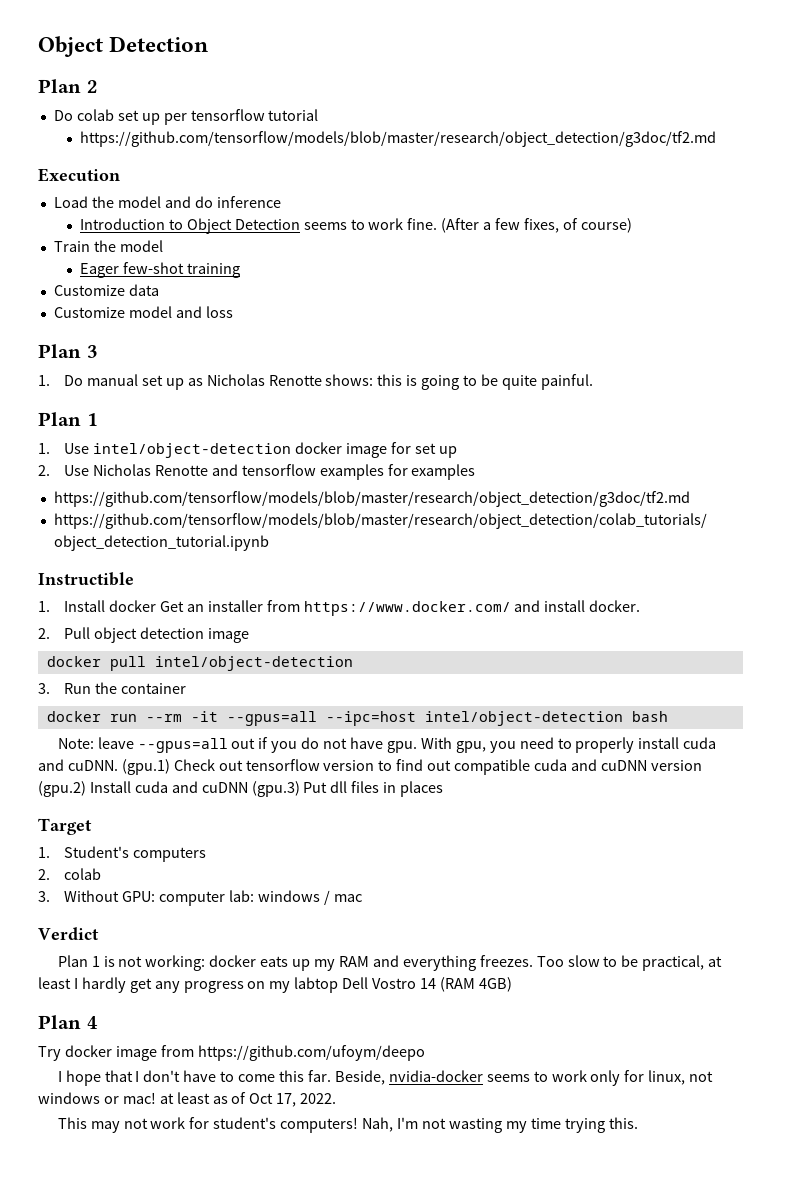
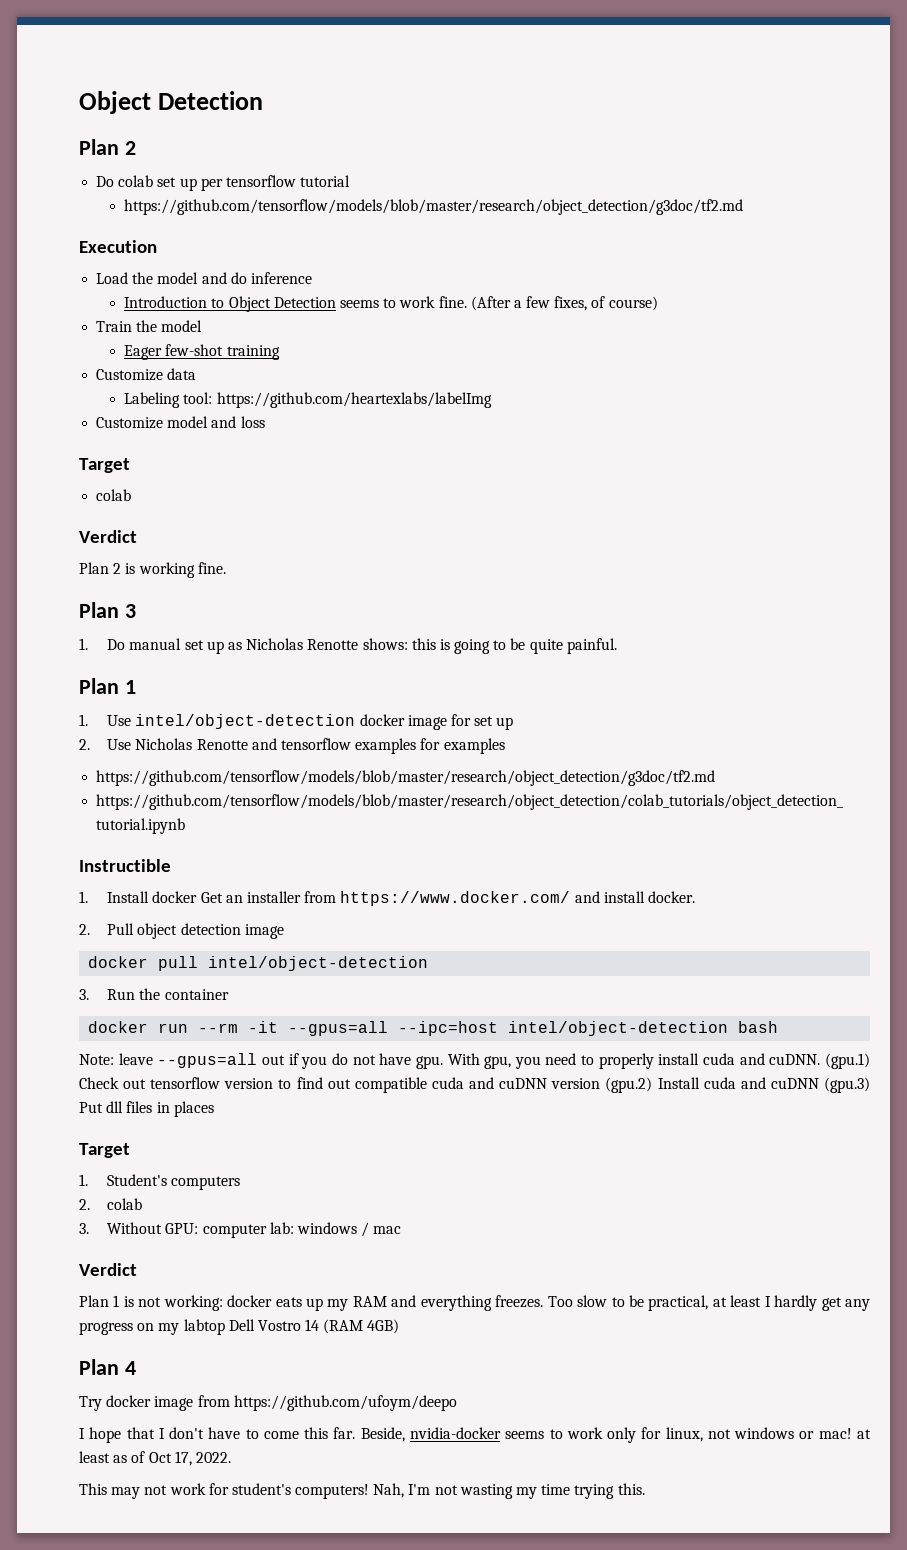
+ Labeling tool: https://github.com/heartexlabs/labelImg
  Customize model and loss
+ Target
+ colab
+ Verdict
+ Plan 2 is working fine.

